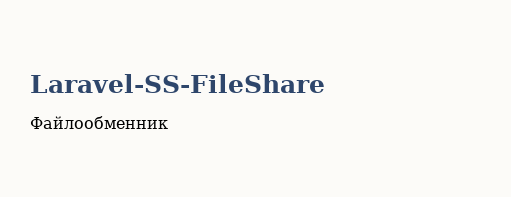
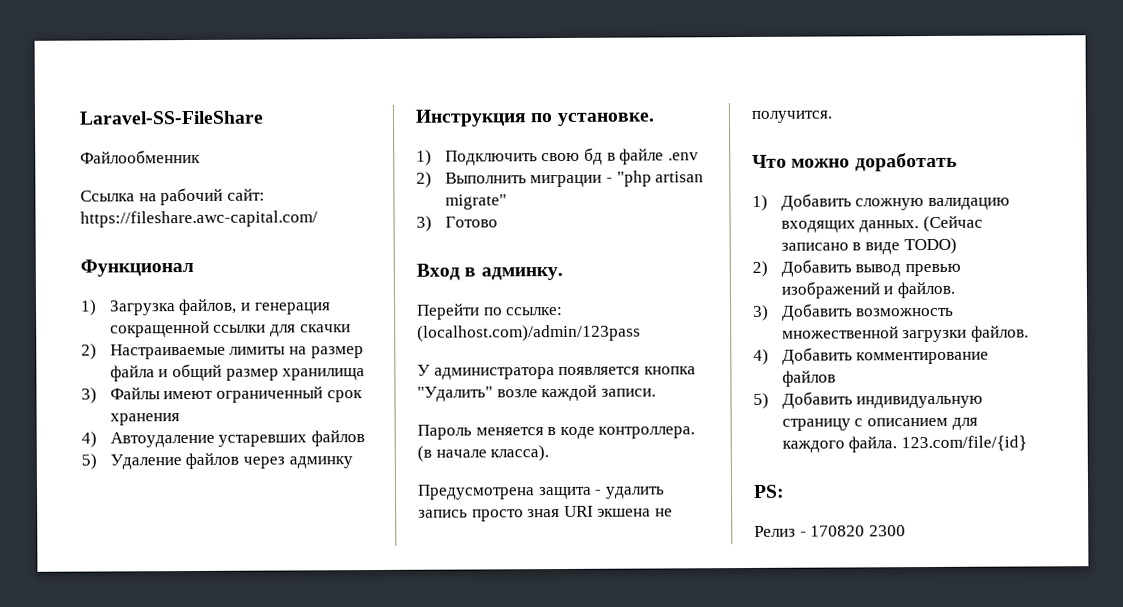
+ Ссылка на рабочий сайт: https://fileshare.awc-capital.com/
+ Функционал
+ 1) Загрузка файлов, и генерация сокращенной ссылки для скачки
+ 2) Настраиваемые лимиты на размер файла и общий размер хранилища
+ 3) Файлы имеют ограниченный срок хранения
+ 4) Автоудаление устаревших файлов
+ 5) Удаление файлов через админку
+ Инструкция по установке.
+ 1) Подключить свою бд в файле .env
+ 2) Выполнить миграции - "php artisan migrate"
+ 3) Готово
+ Вход в админку.
+ Перейти по ссылке: (localhost.com)/admin/123pass
+ У администратора появляется кнопка "Удалить" возле каждой записи.
+ Пароль меняется в коде контроллера. (в начале класса).
+ Предусмотрена защита - удалить запись просто зная URI экшена не получится.
+ Что можно доработать
+ 1) Добавить сложную валидацию входящих данных. (Сейчас записано в виде TODO)
+ 2) Добавить вывод превью изображений и файлов.
+ 3) Добавить возможность множественной загрузки файлов.
+ 4) Добавить комментирование файлов
+ 5) Добавить индивидуальную страницу с описанием для каждого файла. 123.com/file/{id}
+ PS:
+ Релиз - 170820 2300

